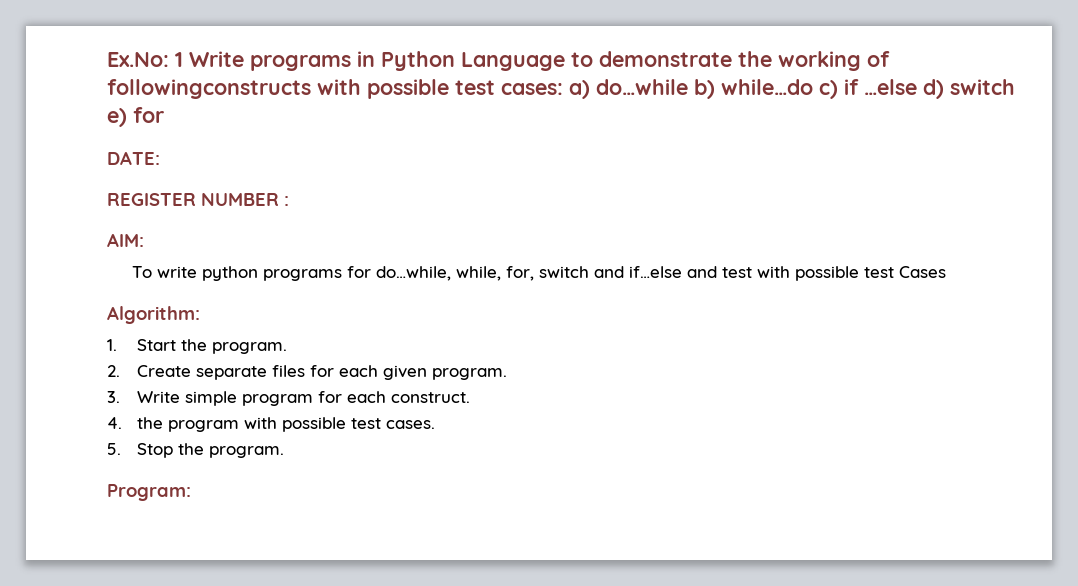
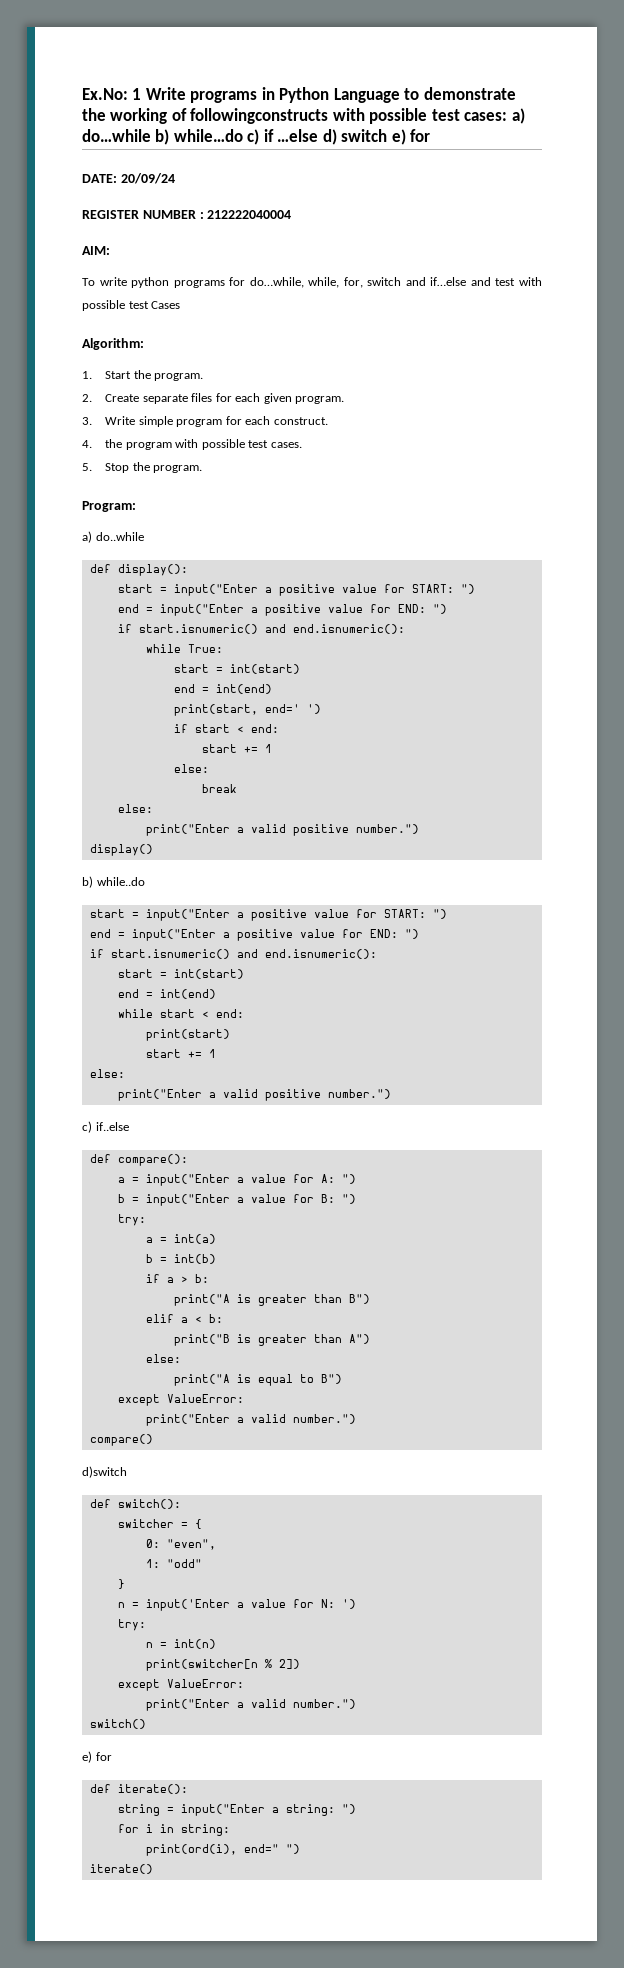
- DATE:
+ DATE: 20/09/24
- REGISTER NUMBER :
+ REGISTER NUMBER : 212222040004
+ a) do..while
+ def display():
+ start = input("Enter a positive value for START: ")
+ end = input("Enter a positive value for END: ")
+ if start.isnumeric() and end.isnumeric():
+ while True:
+ start = int(start)
+ end = int(end)
+ print(start, end=' ')
+ if start < end:
+ start += 1
+ else:
+ break
+ else:
+ print("Enter a valid positive number.")
+ display()
+ b) while..do
+ start = input("Enter a positive value for START: ")
+ end = input("Enter a positive value for END: ")
+ if start.isnumeric() and end.isnumeric():
+ start = int(start)
+ end = int(end)
+ while start < end:
+ print(start)
+ start += 1
+ else:
+ print("Enter a valid positive number.")
+ c) if..else
+ def compare():
+ a = input("Enter a value for A: ")
+ b = input("Enter a value for B: ")
+ try:
+ a = int(a)
+ b = int(b)
+ if a > b:
+ print("A is greater than B")
+ elif a < b:
+ print("B is greater than A")
+ else:
+ print("A is equal to B")
+ except ValueError:
+ print("Enter a valid number.")
+ compare()
+ d)switch
+ def switch():
+ switcher = {
+ 0: "even",
+ 1: "odd"
+ }
+ n = input('Enter a value for N: ')
+ try:
+ n = int(n)
+ print(switcher[n % 2])
+ except ValueError:
+ print("Enter a valid number.")
+ switch()
+ e) for
+ def iterate():
+ string = input("Enter a string: ")
+ for i in string:
+ print(ord(i), end=" ")
+ iterate()

